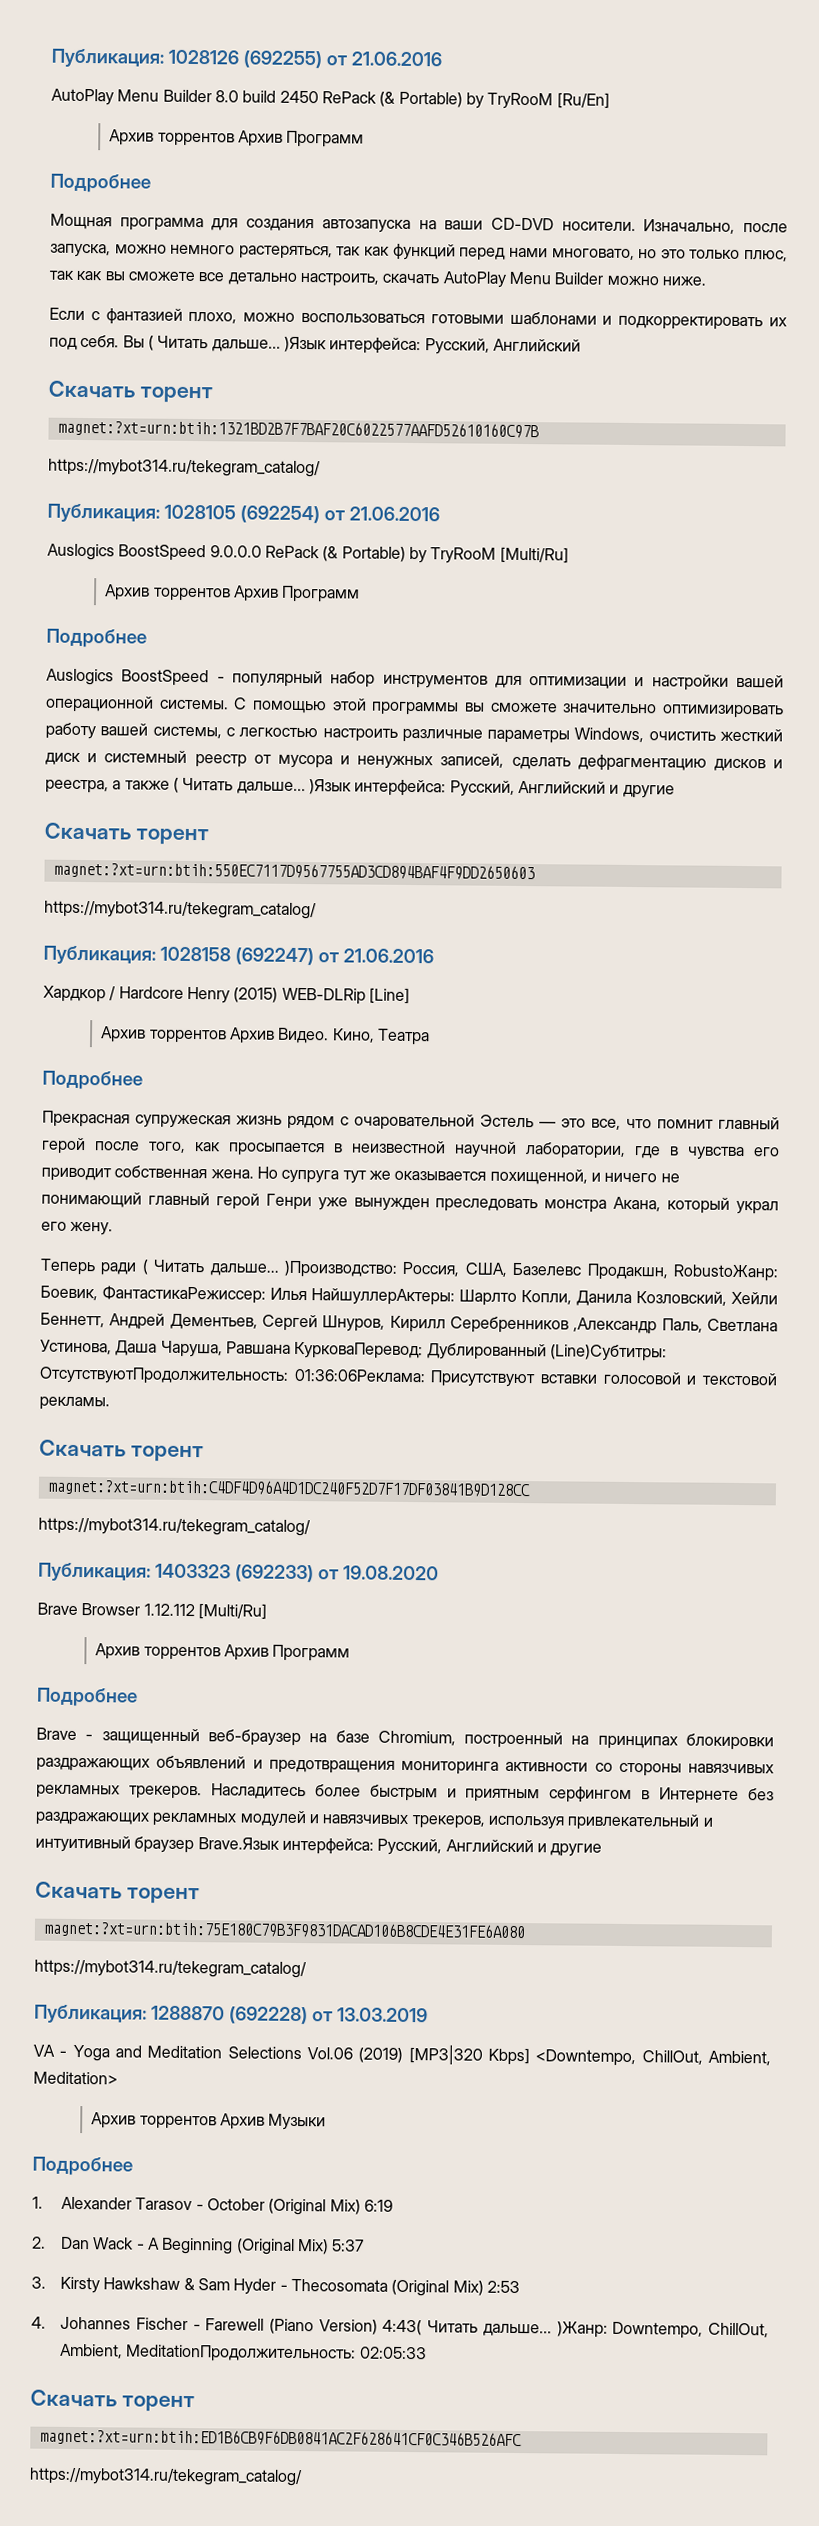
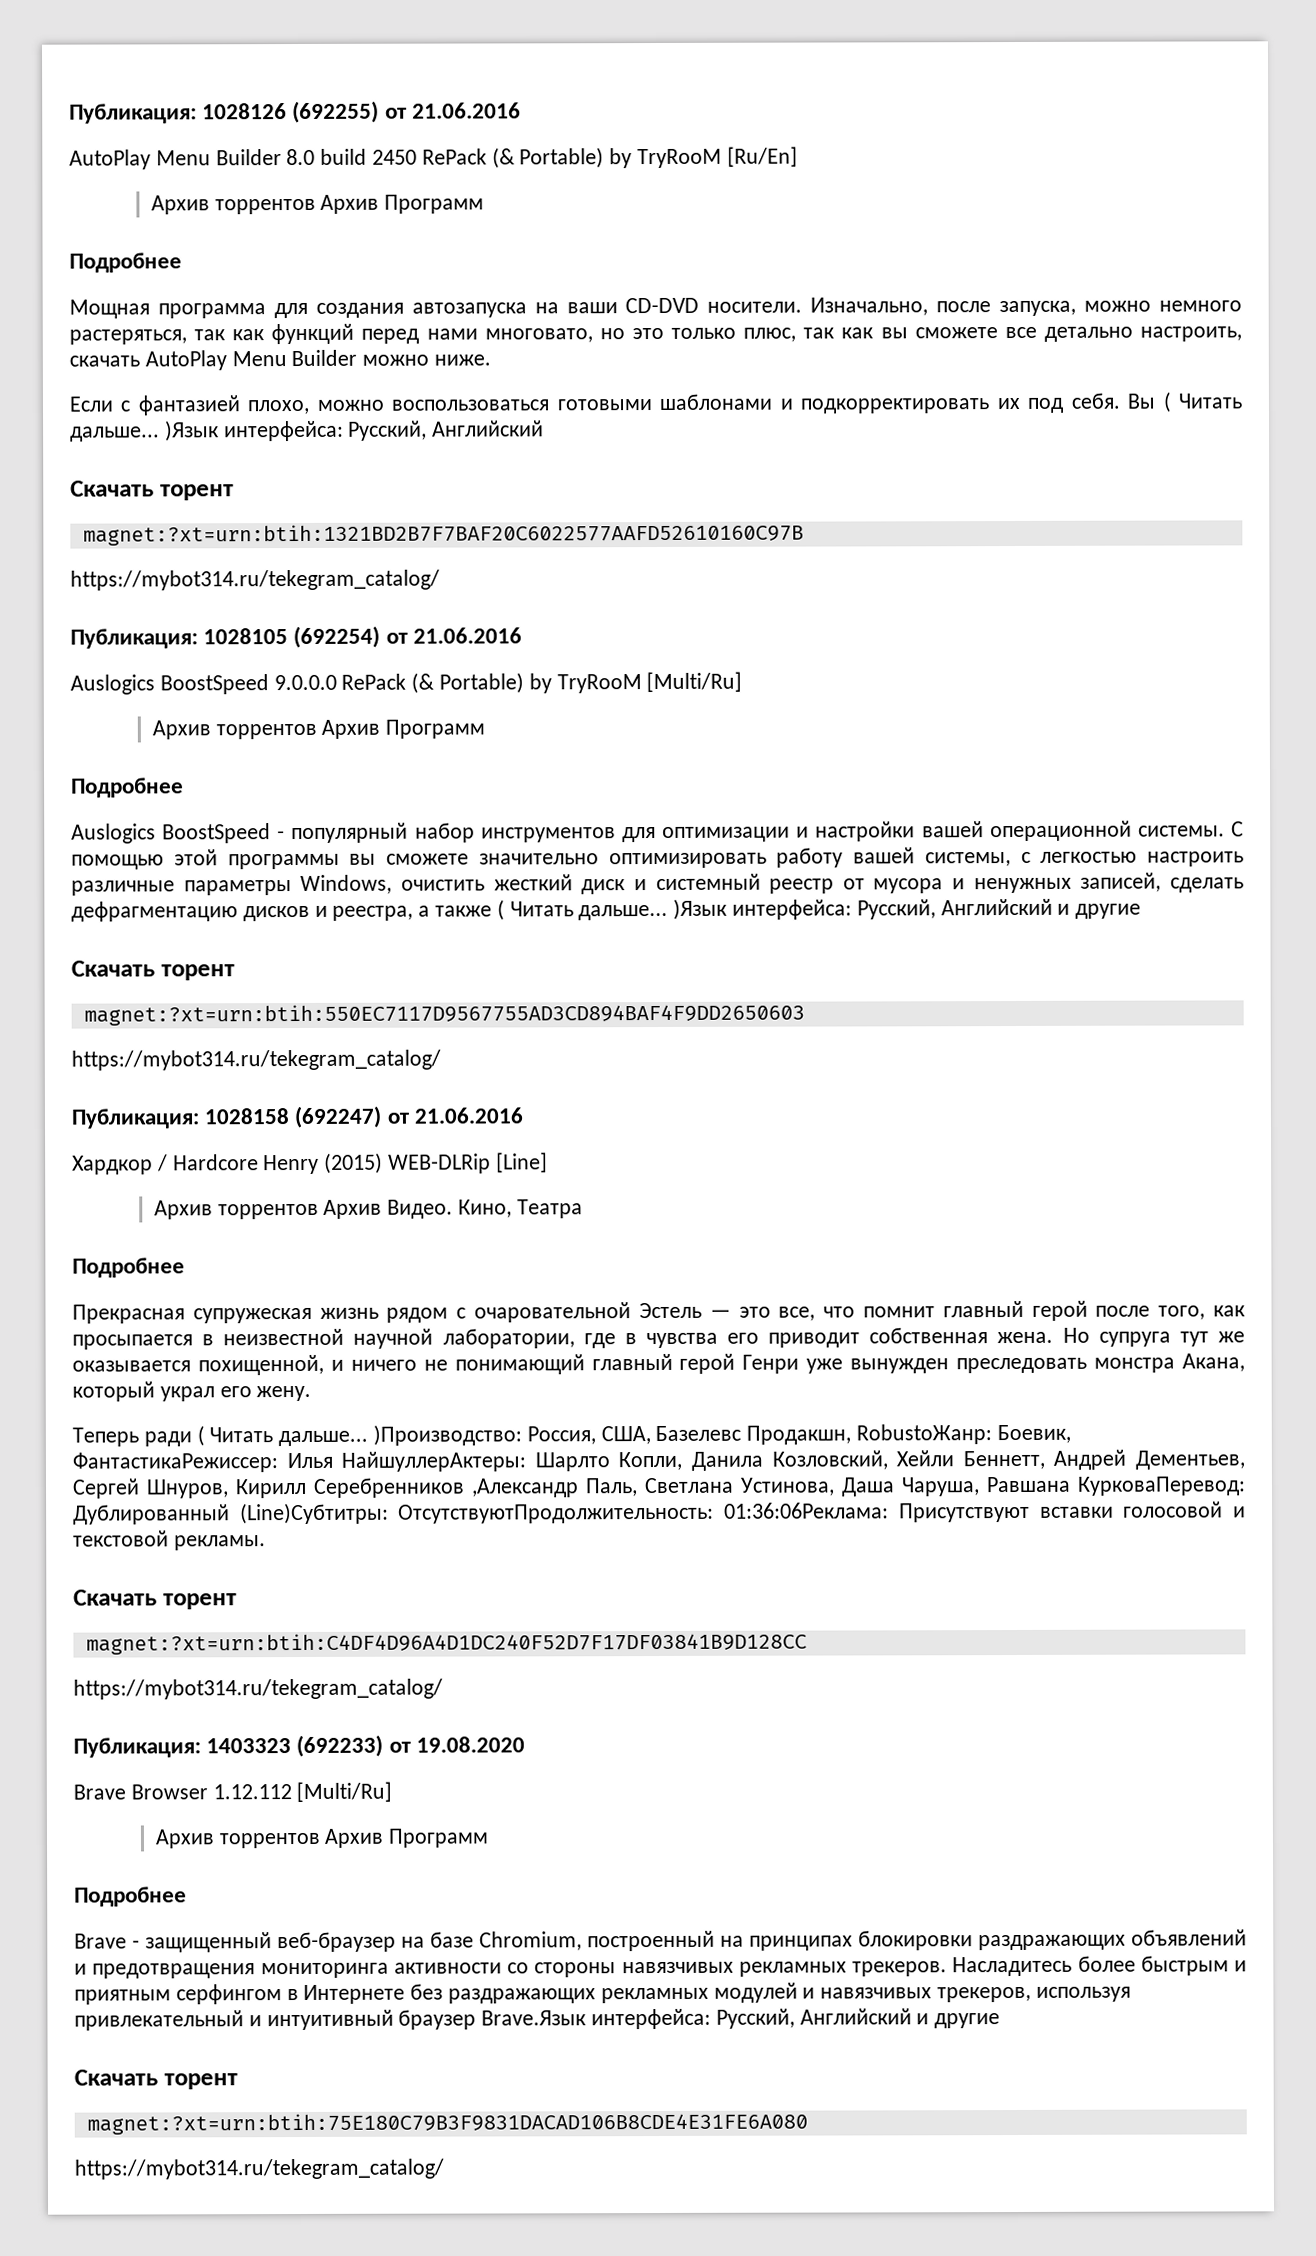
- Публикация: 1288870 (692228) от 13.03.2019
- VA - Yoga and Meditation Selections Vol.06 (2019) [MP3|320 Kbps] <Downtempo, ChillOut, Ambient, Meditation>
- Архив торрентов Архив Музыки
- Подробнее
- 1. Alexander Tarasov - October (Original Mix) 6:19
- 2. Dan Wack - A Beginning (Original Mix) 5:37
- 3. Kirsty Hawkshaw & Sam Hyder - Thecosomata (Original Mix) 2:53
- 4. Johannes Fischer - Farewell (Piano Version) 4:43( Читать дальше... )Жанр: Downtempo, ChillOut, Ambient, MeditationПродолжительность: 02:05:33
- Скачать торент
- magnet:?xt=urn:btih:ED1B6CB9F6DB0841AC2F628641CF0C346B526AFC
- https://mybot314.ru/tekegram_catalog/

